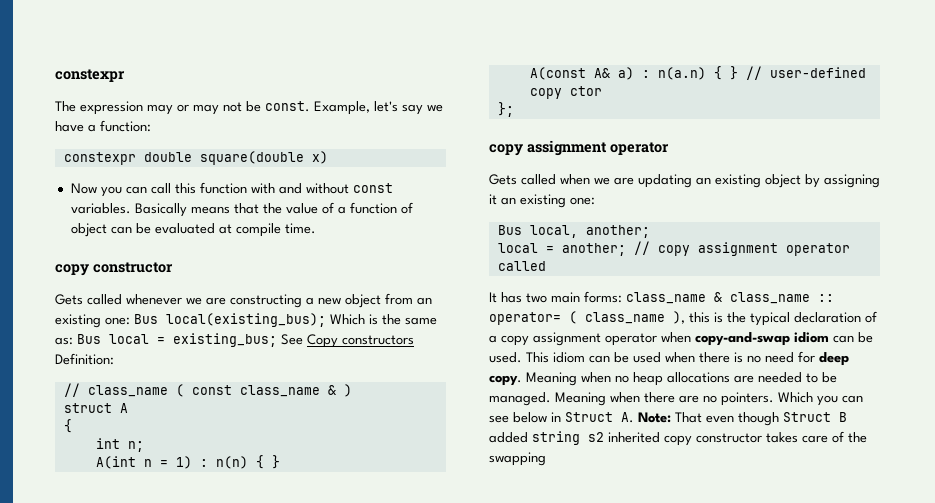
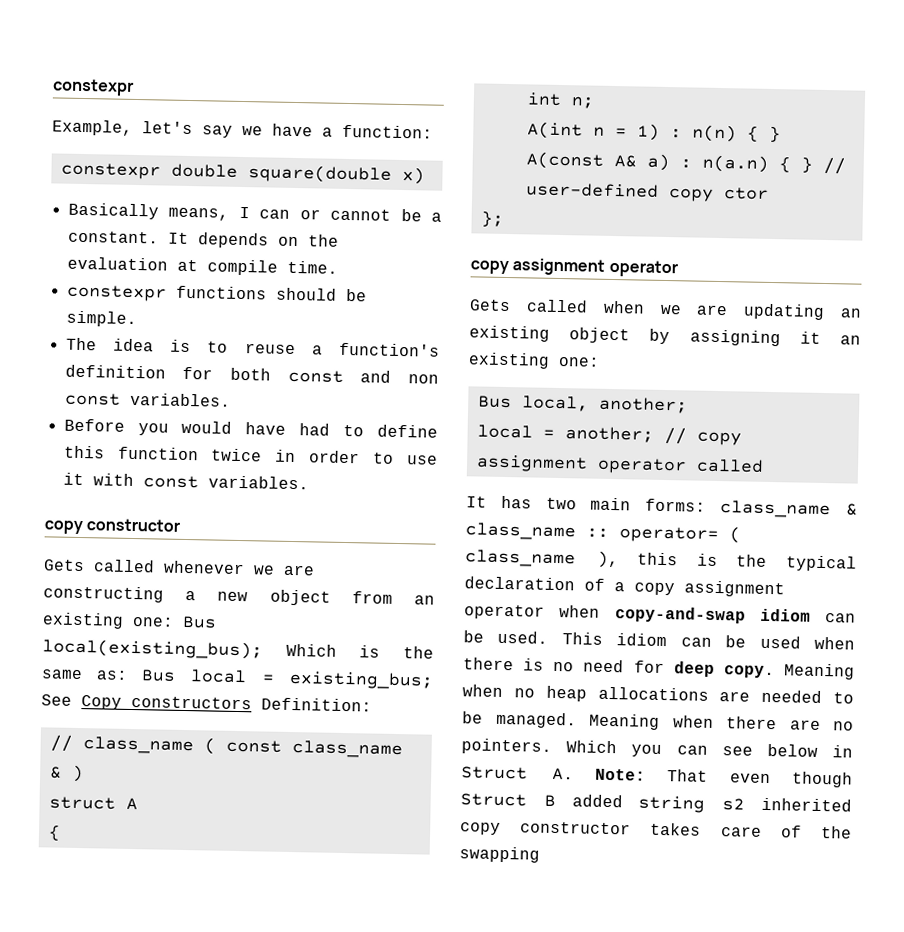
- The expression may or may not be const.
- Now you can call this function with and without const variables. Basically means that the value of a function of object can be evaluated at compile time.
+ Basically means, I can or cannot be a constant. It depends on the evaluation at compile time.
+ constexpr functions should be simple.
+ The idea is to reuse a function's definition for both const and non const variables.
+ Before you would have had to define this function twice in order to use it with const variables.

